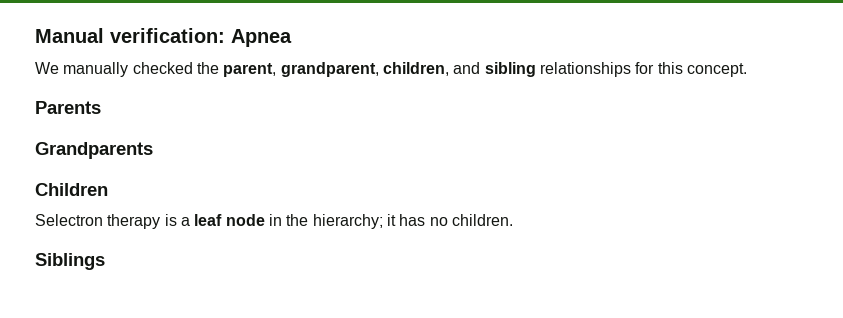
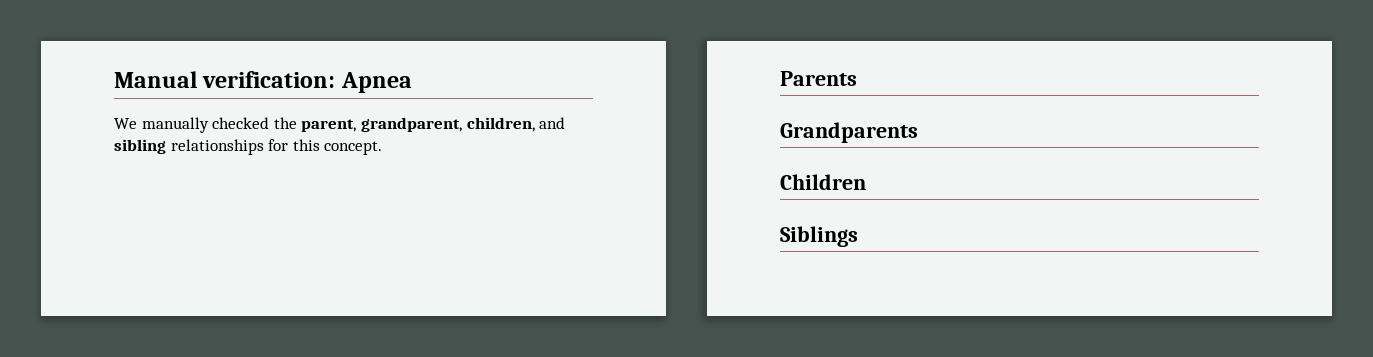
- Selectron therapy is a leaf node in the hierarchy; it has no children.

